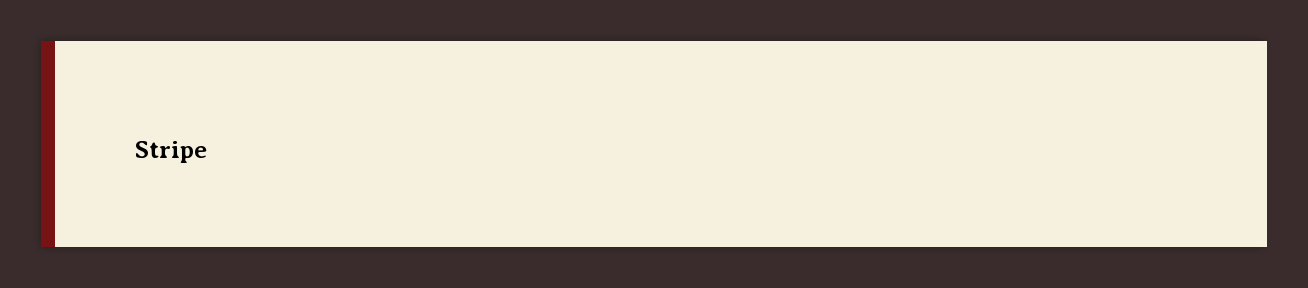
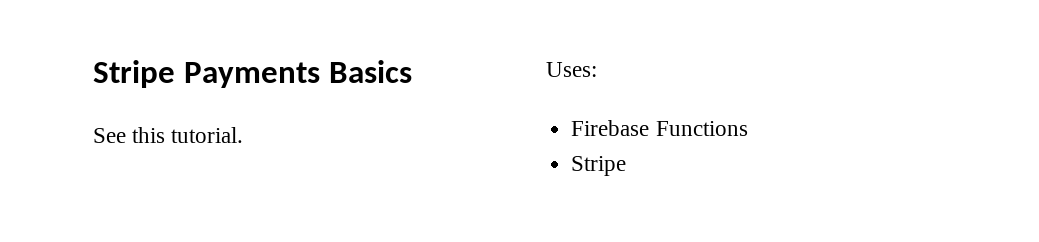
+ Stripe Payments Basics
+ See this tutorial.
+ Uses:
+ Firebase Functions

